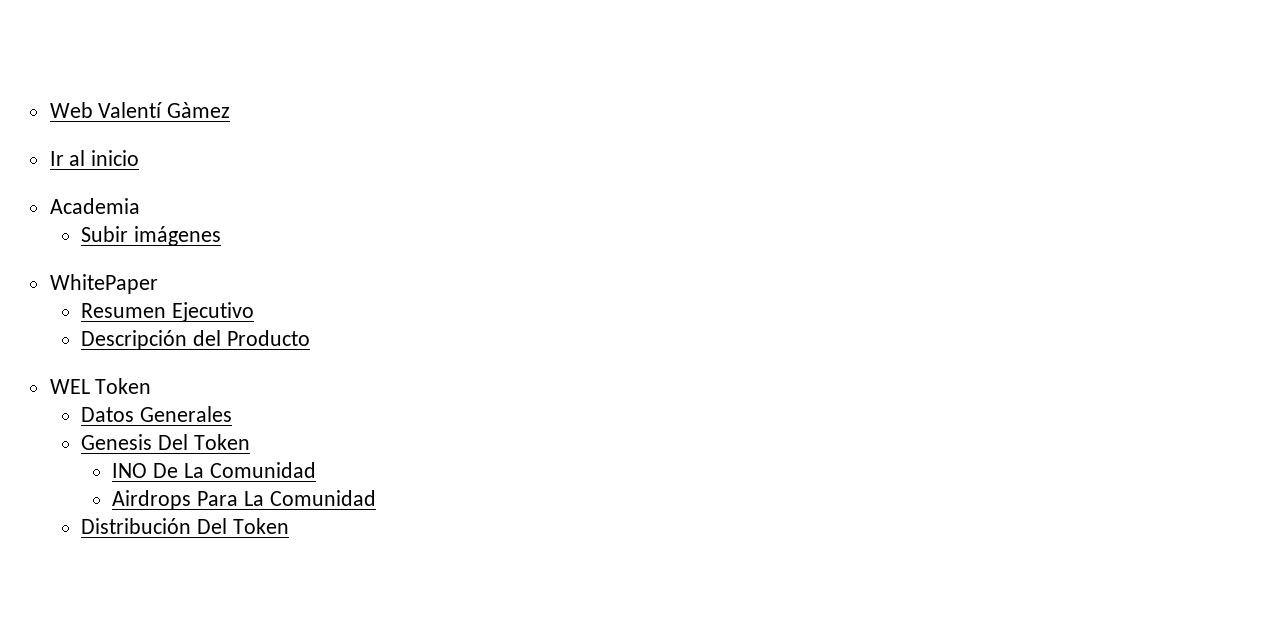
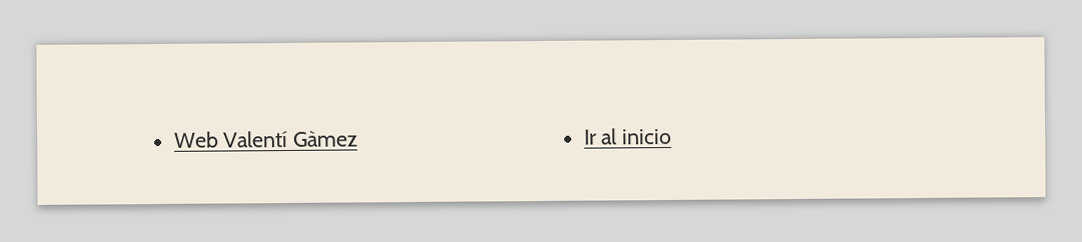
- Academia
- Subir imágenes
- WhitePaper
- Resumen Ejecutivo
- Descripción del Producto
- WEL Token
- Datos Generales
- Genesis Del Token
- INO De La Comunidad
- Airdrops Para La Comunidad
- Distribución Del Token

